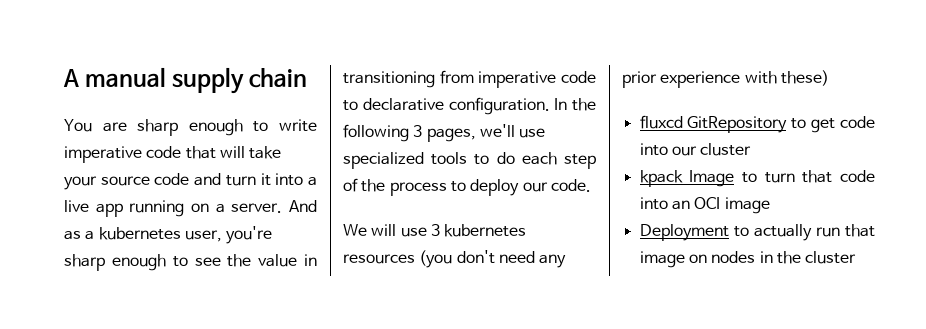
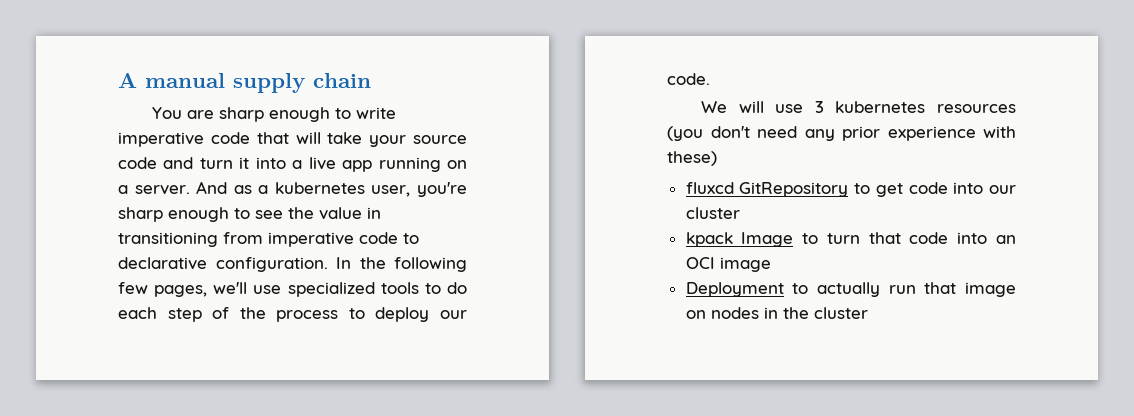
- In the following 3 pages, we'll use specialized tools to do each step of the process to deploy our code.
+ In the following few pages, we'll use specialized tools to do each step of the process to deploy our code.

